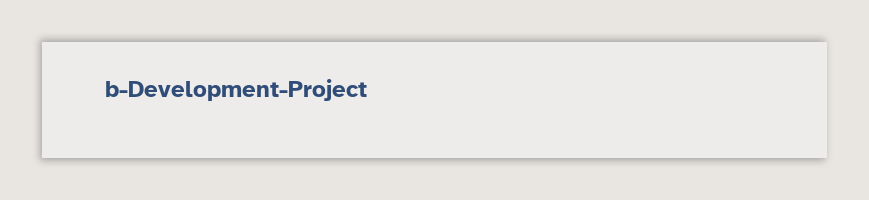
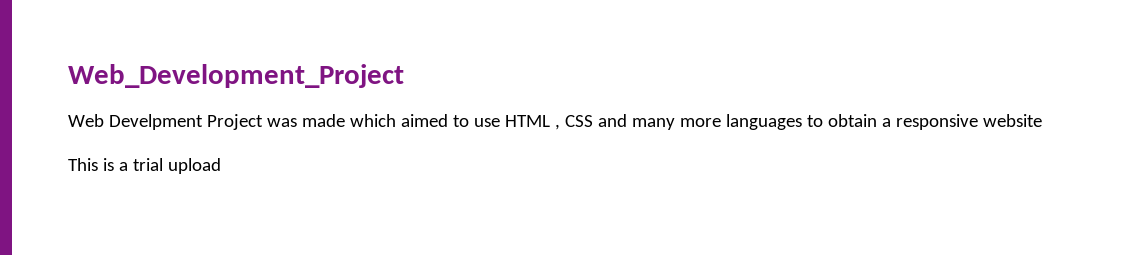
- b-Development-Project
+ Web_Development_Project
+ Web Develpment Project was made which aimed to use HTML , CSS and many more languages to obtain a responsive website
+ This is a trial upload

